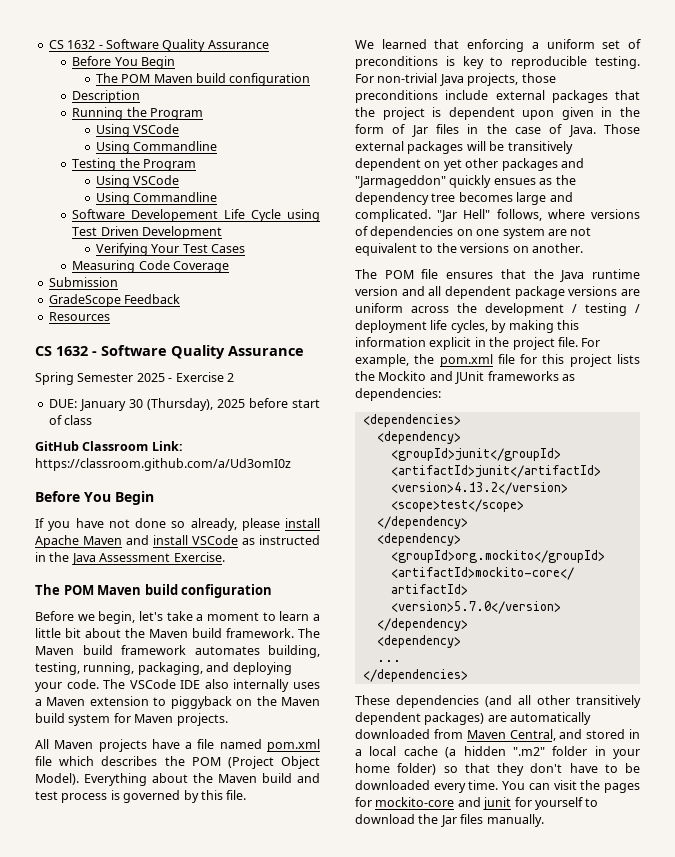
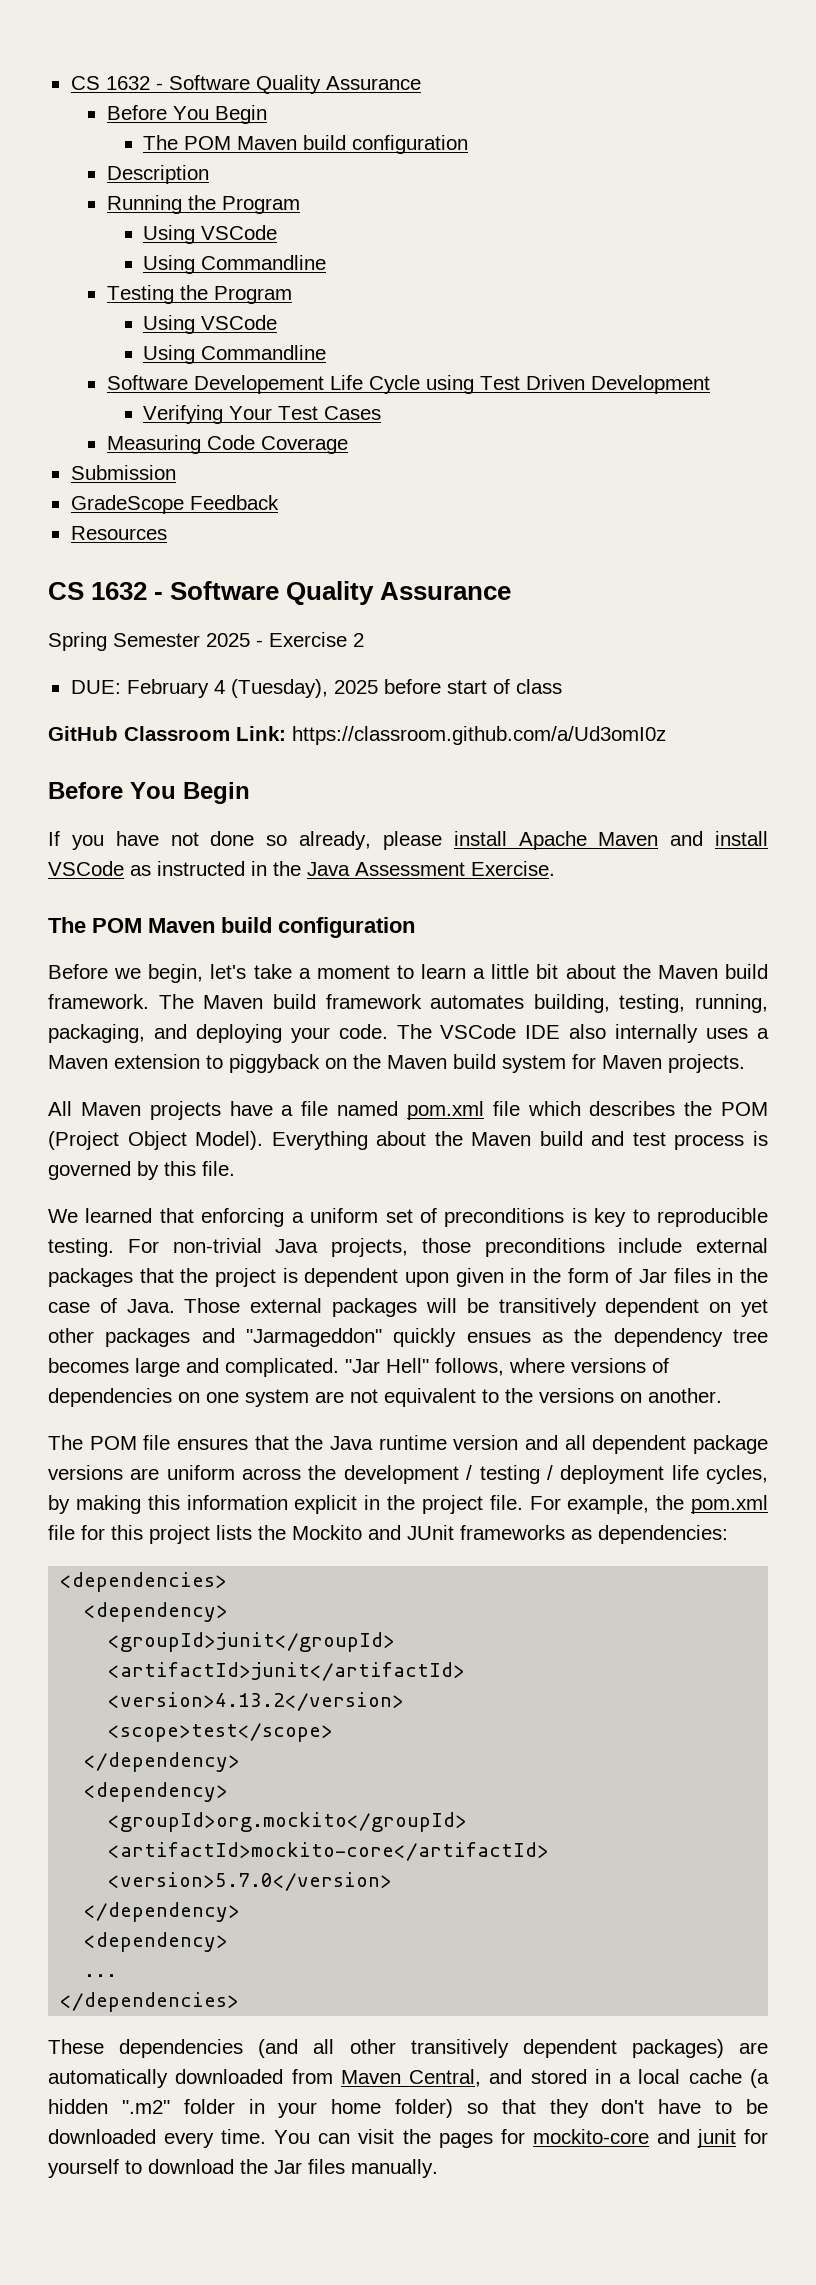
- DUE: January 30 (Thursday), 2025 before start of class
+ DUE: February 4 (Tuesday), 2025 before start of class

